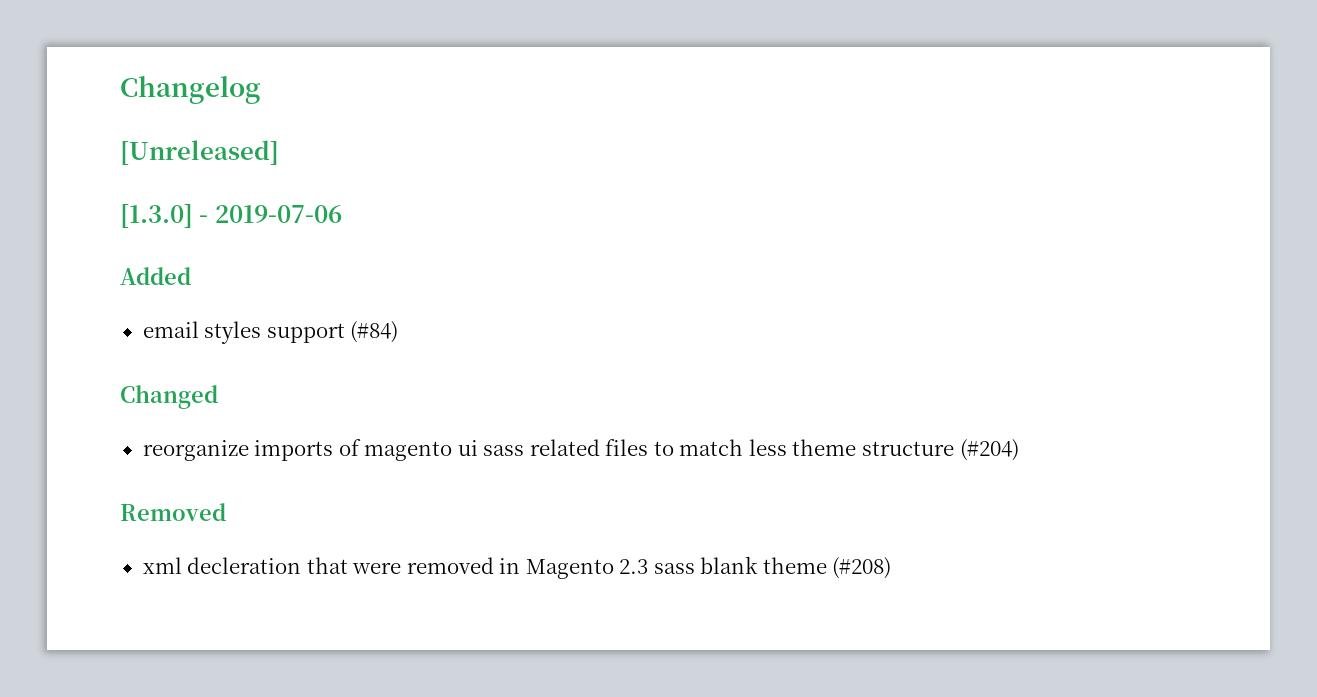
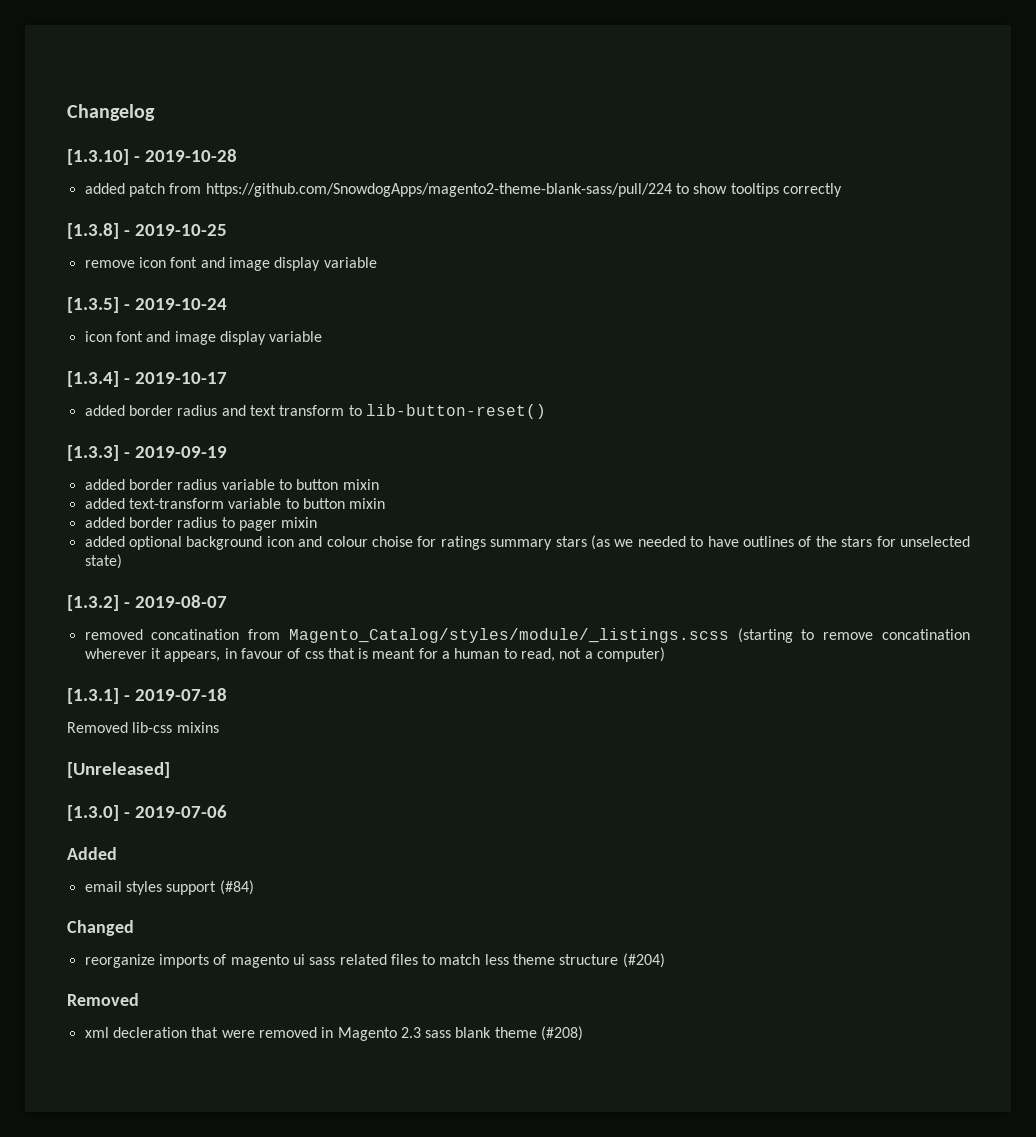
+ [1.3.10] - 2019-10-28
+ added patch from https://github.com/SnowdogApps/magento2-theme-blank-sass/pull/224 to show tooltips correctly
+ [1.3.8] - 2019-10-25
+ remove icon font and image display variable
+ [1.3.5] - 2019-10-24
+ icon font and image display variable
+ [1.3.4] - 2019-10-17
+ added border radius and text transform to lib-button-reset()
+ [1.3.3] - 2019-09-19
+ added border radius variable to button mixin
+ added text-transform variable to button mixin
+ added border radius to pager mixin
+ added optional background icon and colour choise for ratings summary stars (as we needed to have outlines of the stars for unselected state)
+ [1.3.2] - 2019-08-07
+ removed concatination from Magento_Catalog/styles/module/_listings.scss (starting to remove concatination wherever it appears, in favour of css that is meant for a human to read, not a computer)
+ [1.3.1] - 2019-07-18
+ Removed lib-css mixins

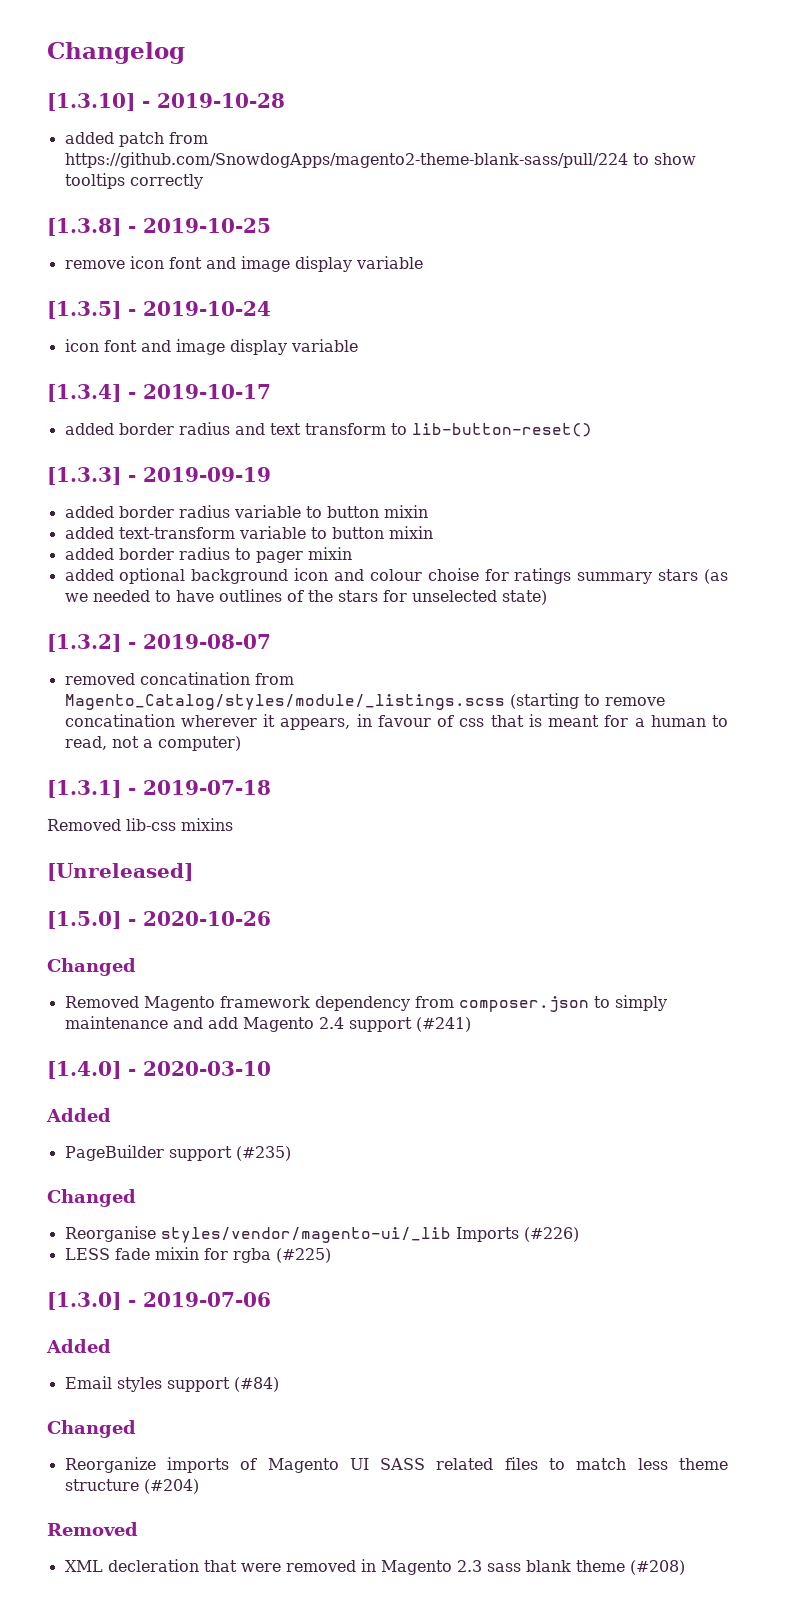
+ [1.5.0] - 2020-10-26
+ Changed
+ Removed Magento framework dependency from composer.json to simply maintenance and add Magento 2.4 support (#241)
+ [1.4.0] - 2020-03-10
+ Added
+ PageBuilder support (#235)
+ Changed
+ Reorganise styles/vendor/magento-ui/_lib Imports (#226)
+ LESS fade mixin for rgba (#225)
- email styles support (#84)
+ Email styles support (#84)
- reorganize imports of magento ui sass related files to match less theme structure (#204)
+ Reorganize imports of Magento UI SASS related files to match less theme structure (#204)
- xml decleration that were removed in Magento 2.3 sass blank theme (#208)
+ XML decleration that were removed in Magento 2.3 sass blank theme (#208)

